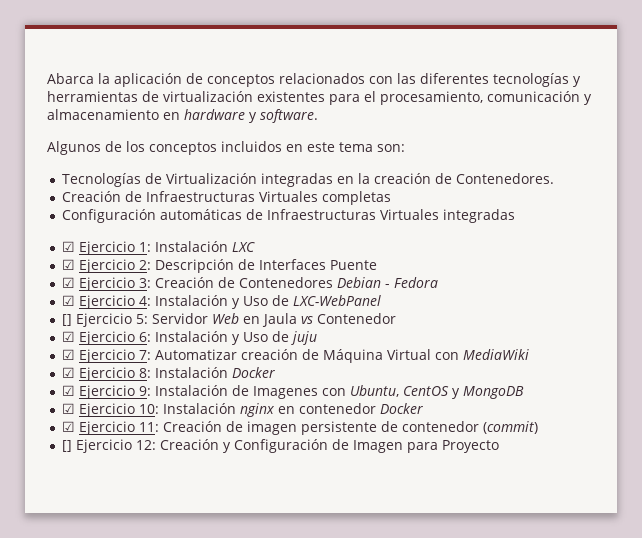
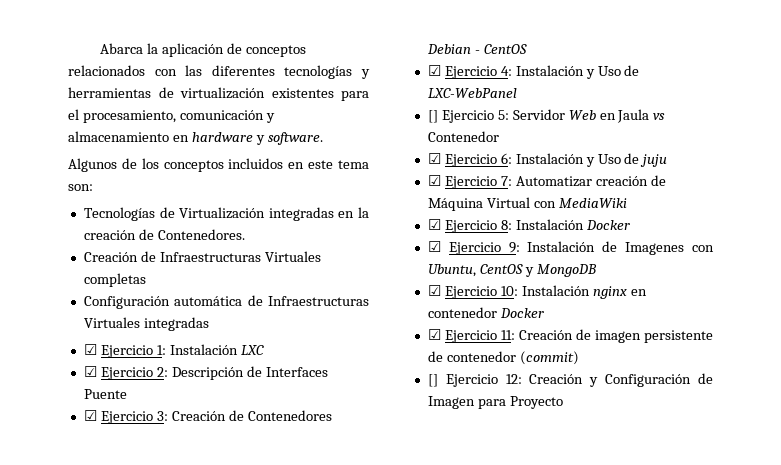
- Configuración automáticas de Infraestructuras Virtuales integradas
+ Configuración automática de Infraestructuras Virtuales integradas
- ☑ Ejercicio 3: Creación de Contenedores Debian - Fedora
+ ☑ Ejercicio 3: Creación de Contenedores Debian - CentOS

